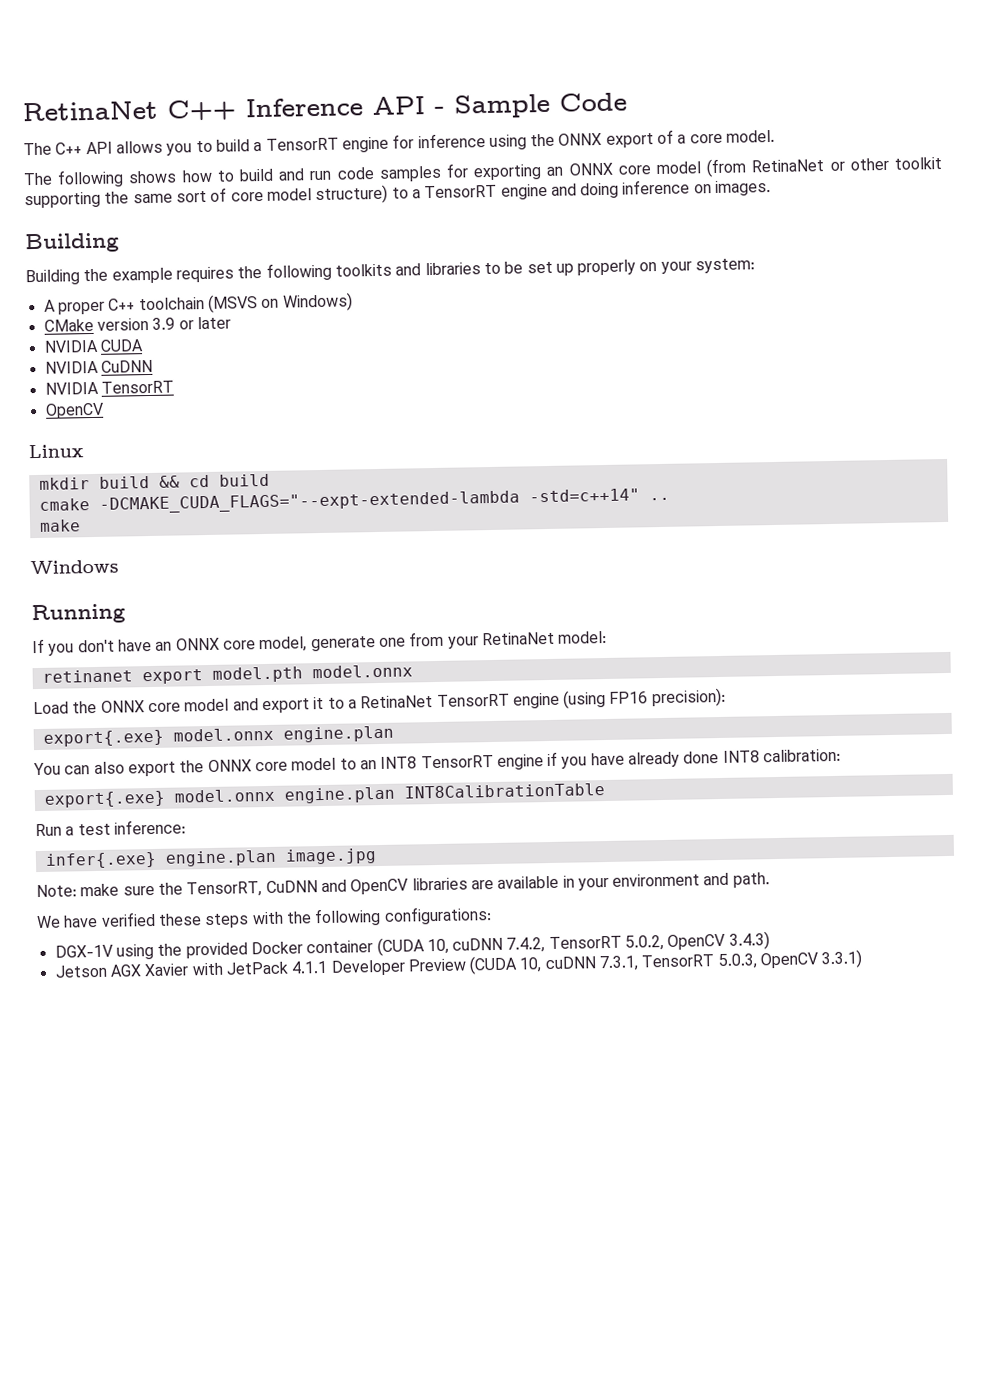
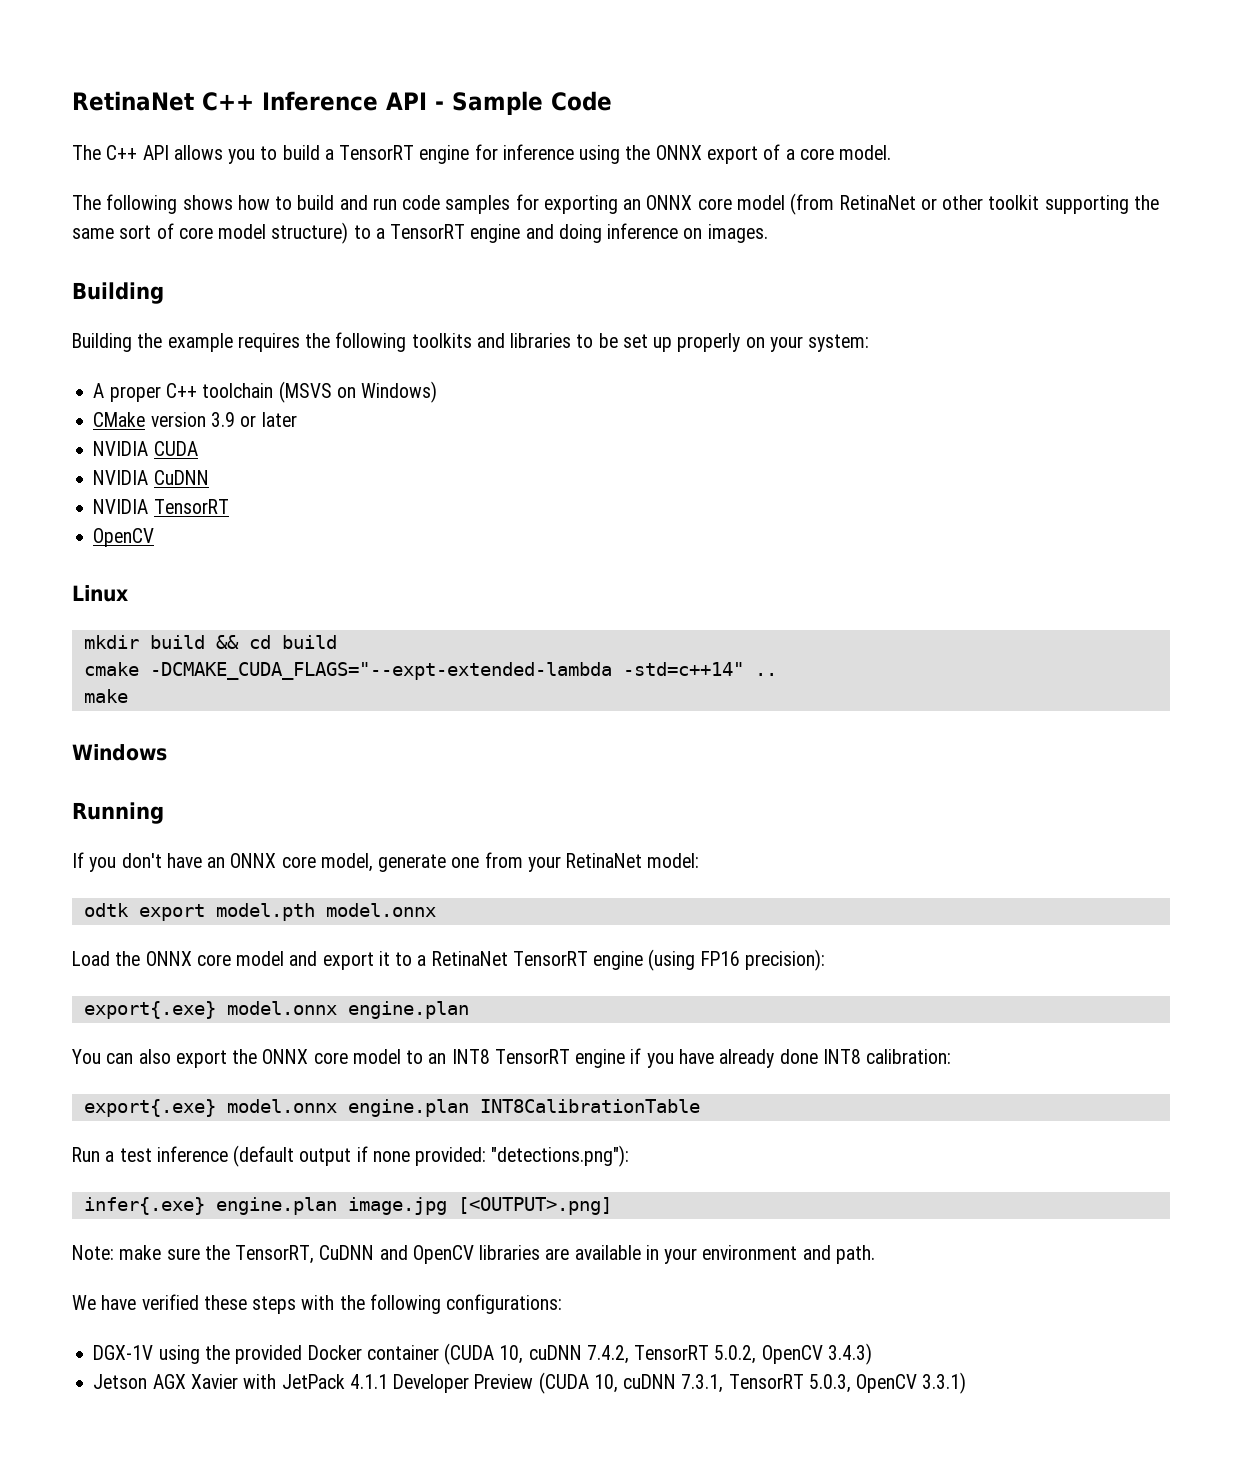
- retinanet export model.pth model.onnx
+ odtk export model.pth model.onnx
- Run a test inference:
+ Run a test inference (default output if none provided: "detections.png"):
- infer{.exe} engine.plan image.jpg
+ infer{.exe} engine.plan image.jpg [<OUTPUT>.png]

